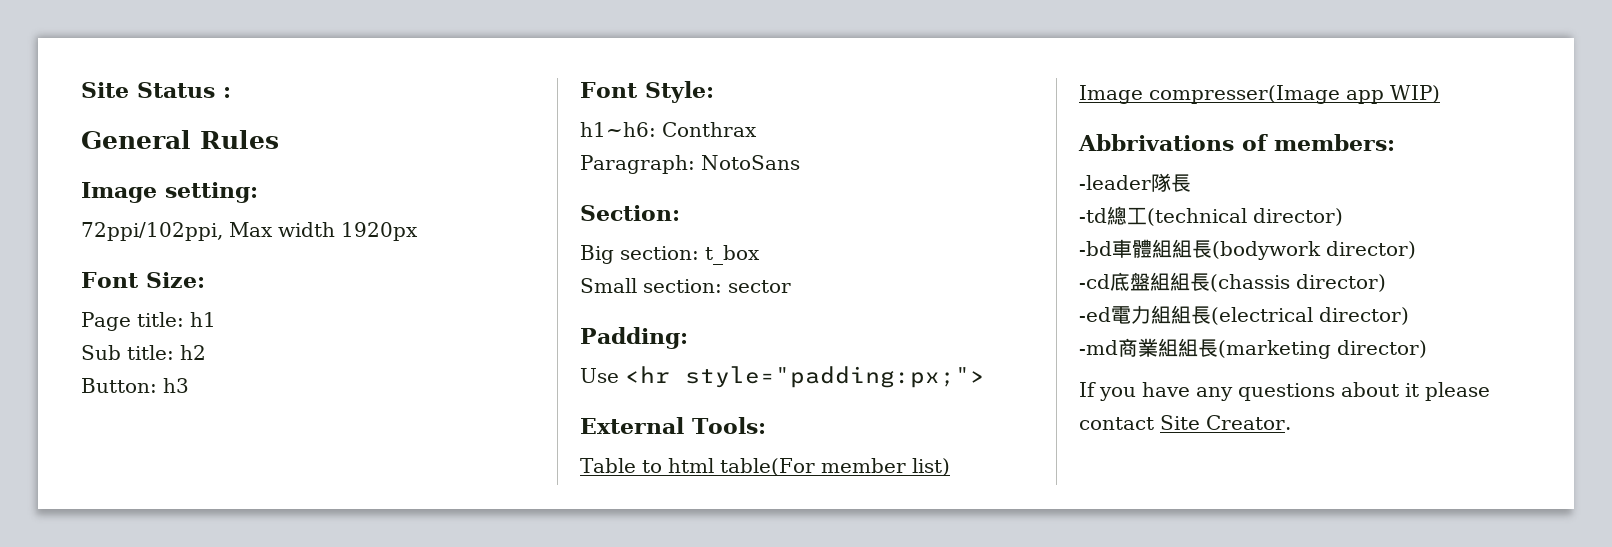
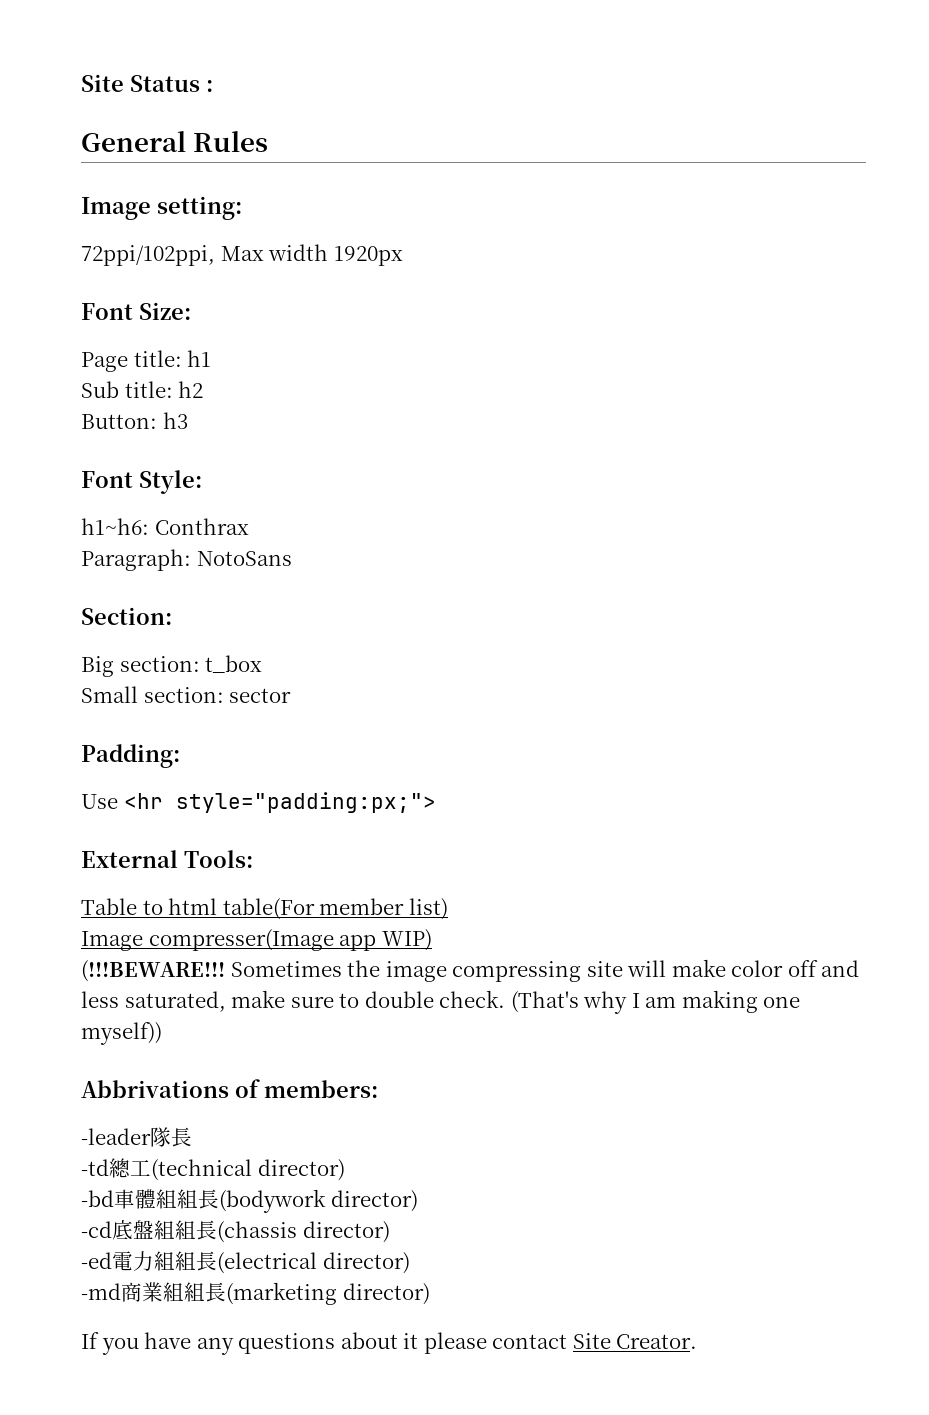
+ (!!!BEWARE!!! Sometimes the image compressing site will make color off and less saturated, make sure to double check. (That's why I am making one myself))

